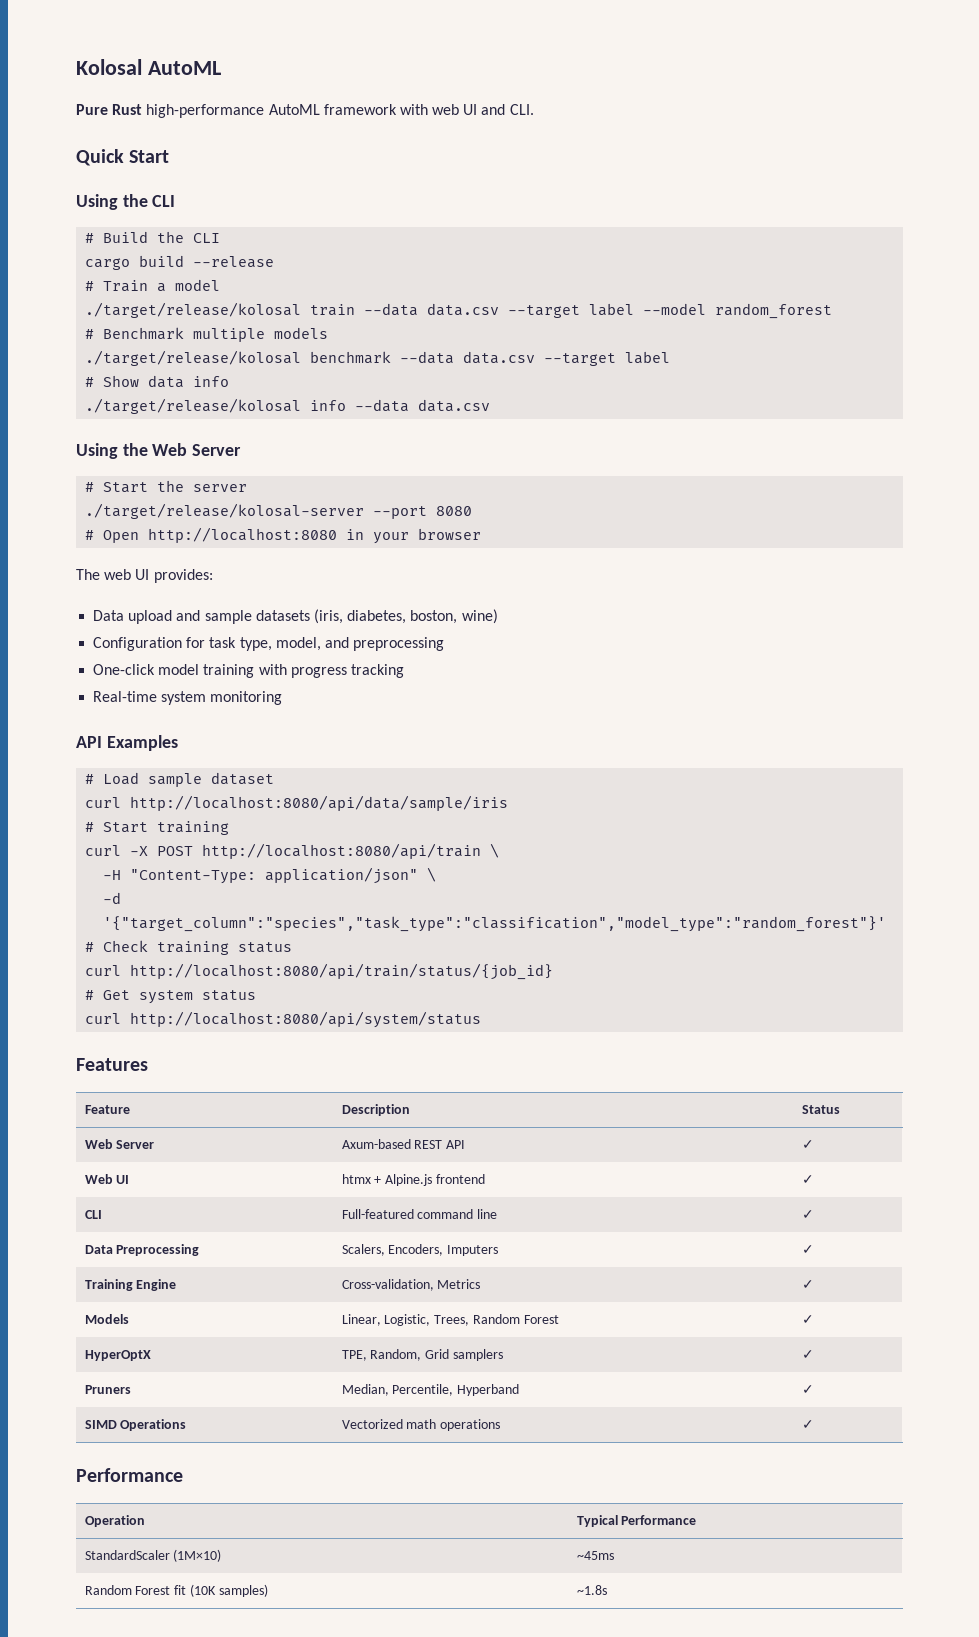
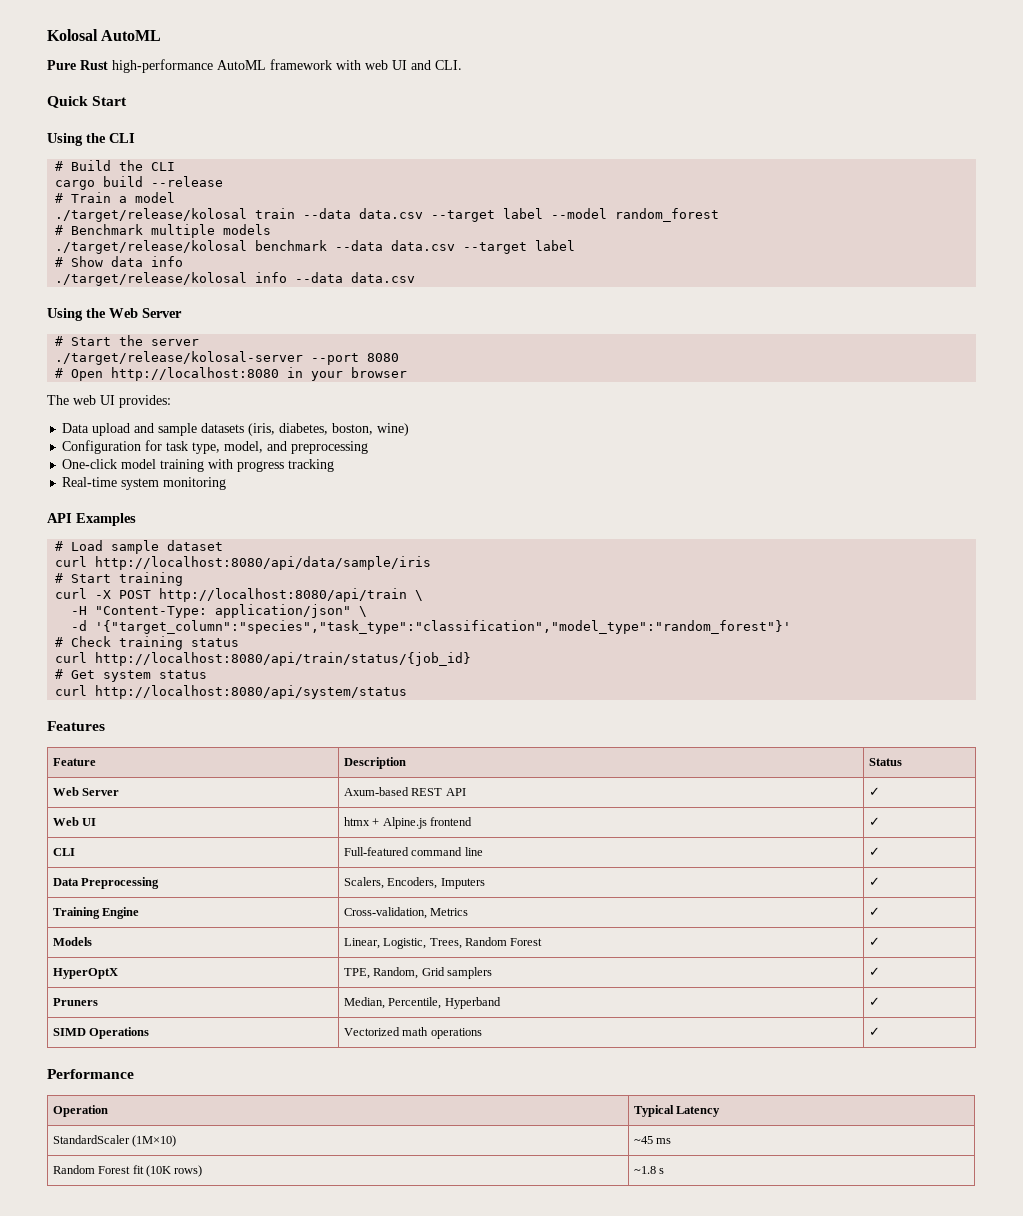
- Operation | Typical Performance
+ Operation | Typical Latency
- StandardScaler (1M×10) | ~45ms
+ StandardScaler (1M×10) | ~45 ms
- Random Forest fit (10K samples) | ~1.8s
+ Random Forest fit (10K rows) | ~1.8 s

